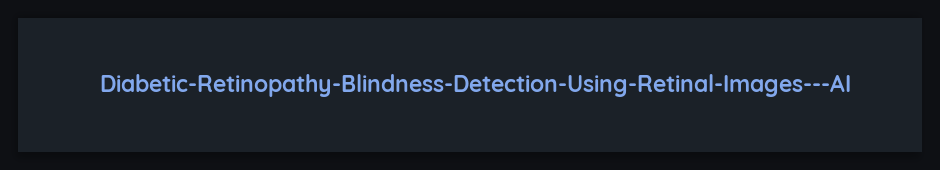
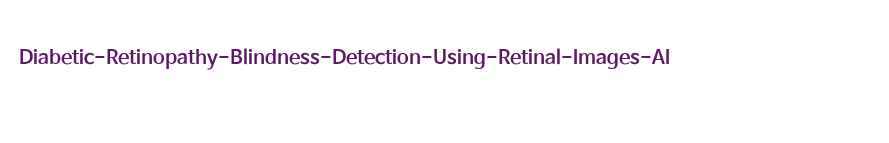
- Diabetic-Retinopathy-Blindness-Detection-Using-Retinal-Images---AI
+ Diabetic-Retinopathy-Blindness-Detection-Using-Retinal-Images-AI

